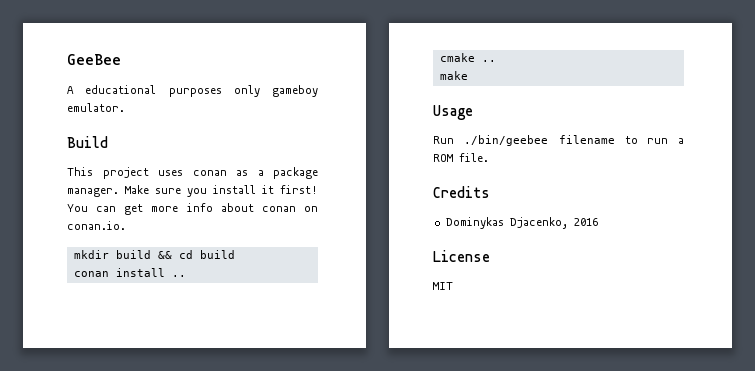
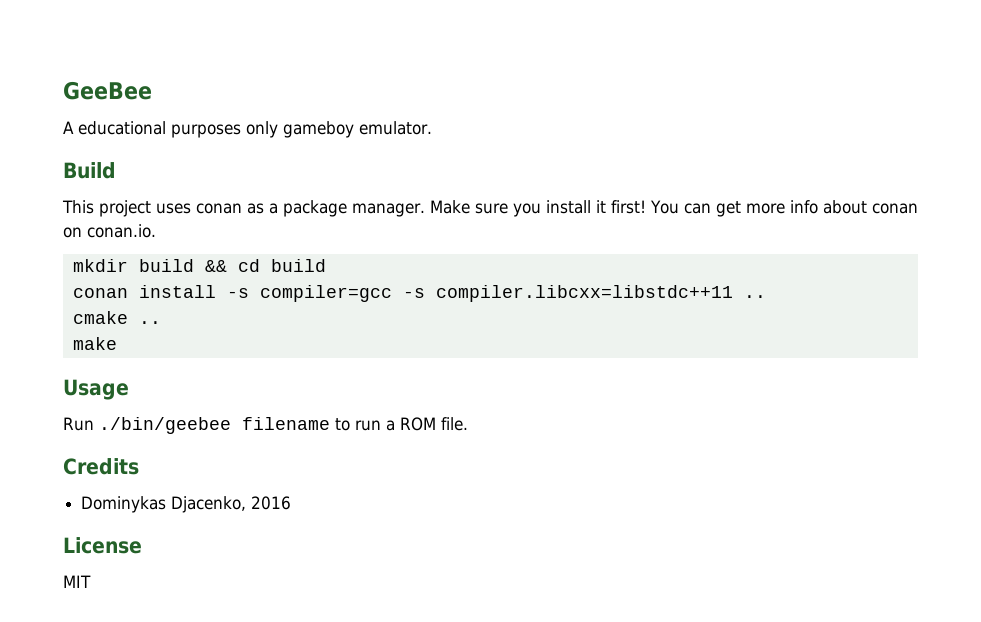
- conan install ..
+ conan install -s compiler=gcc -s compiler.libcxx=libstdc++11 ..

